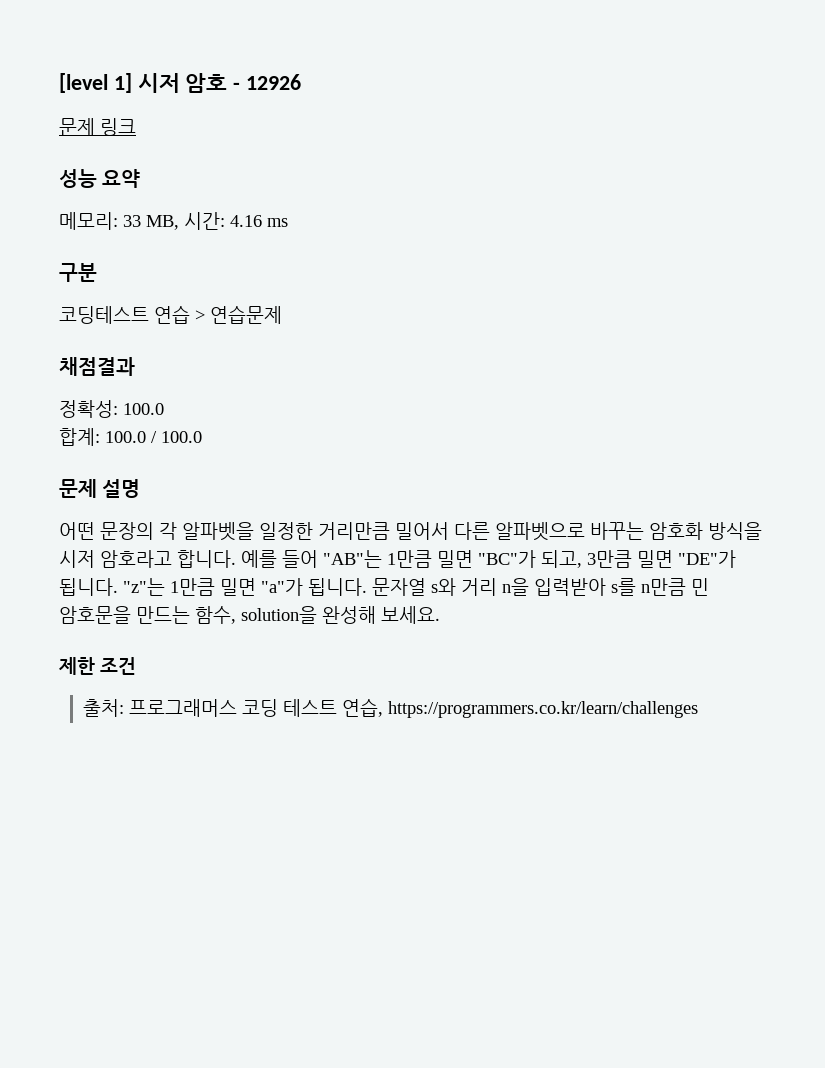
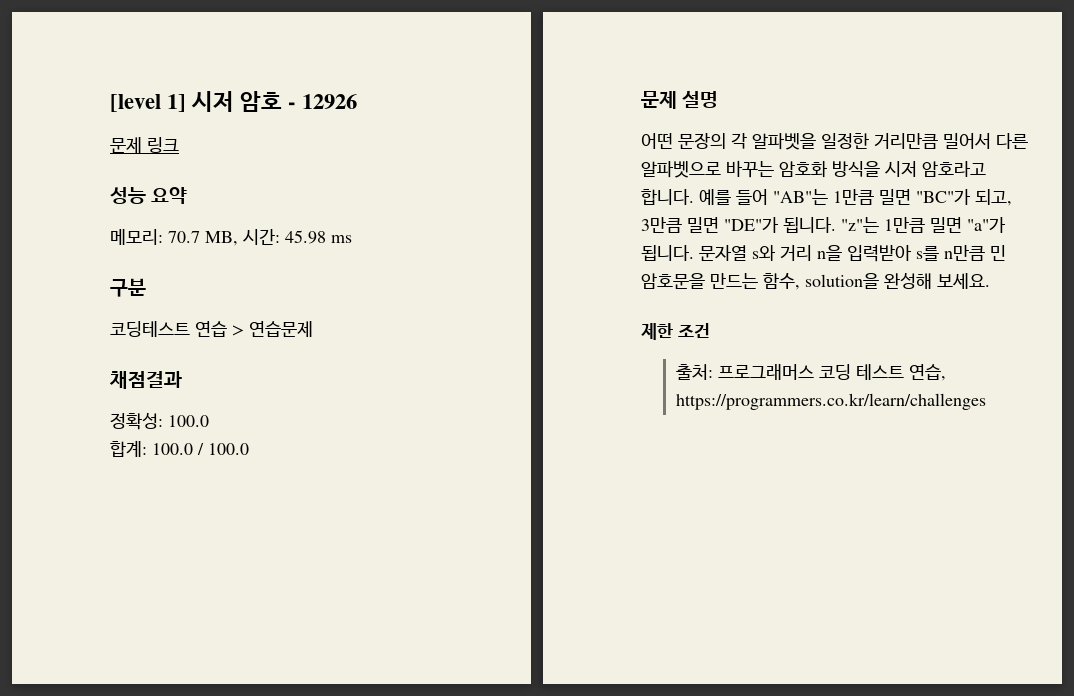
- 메모리: 33 MB, 시간: 4.16 ms
+ 메모리: 70.7 MB, 시간: 45.98 ms

